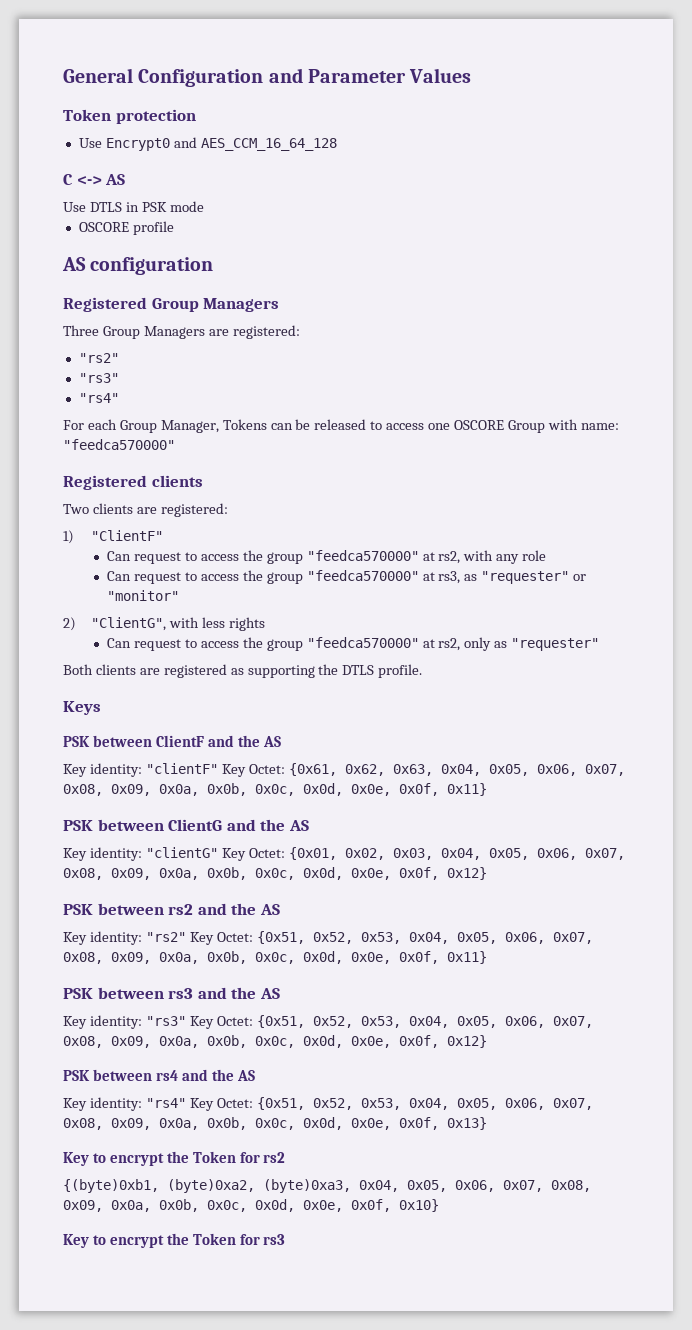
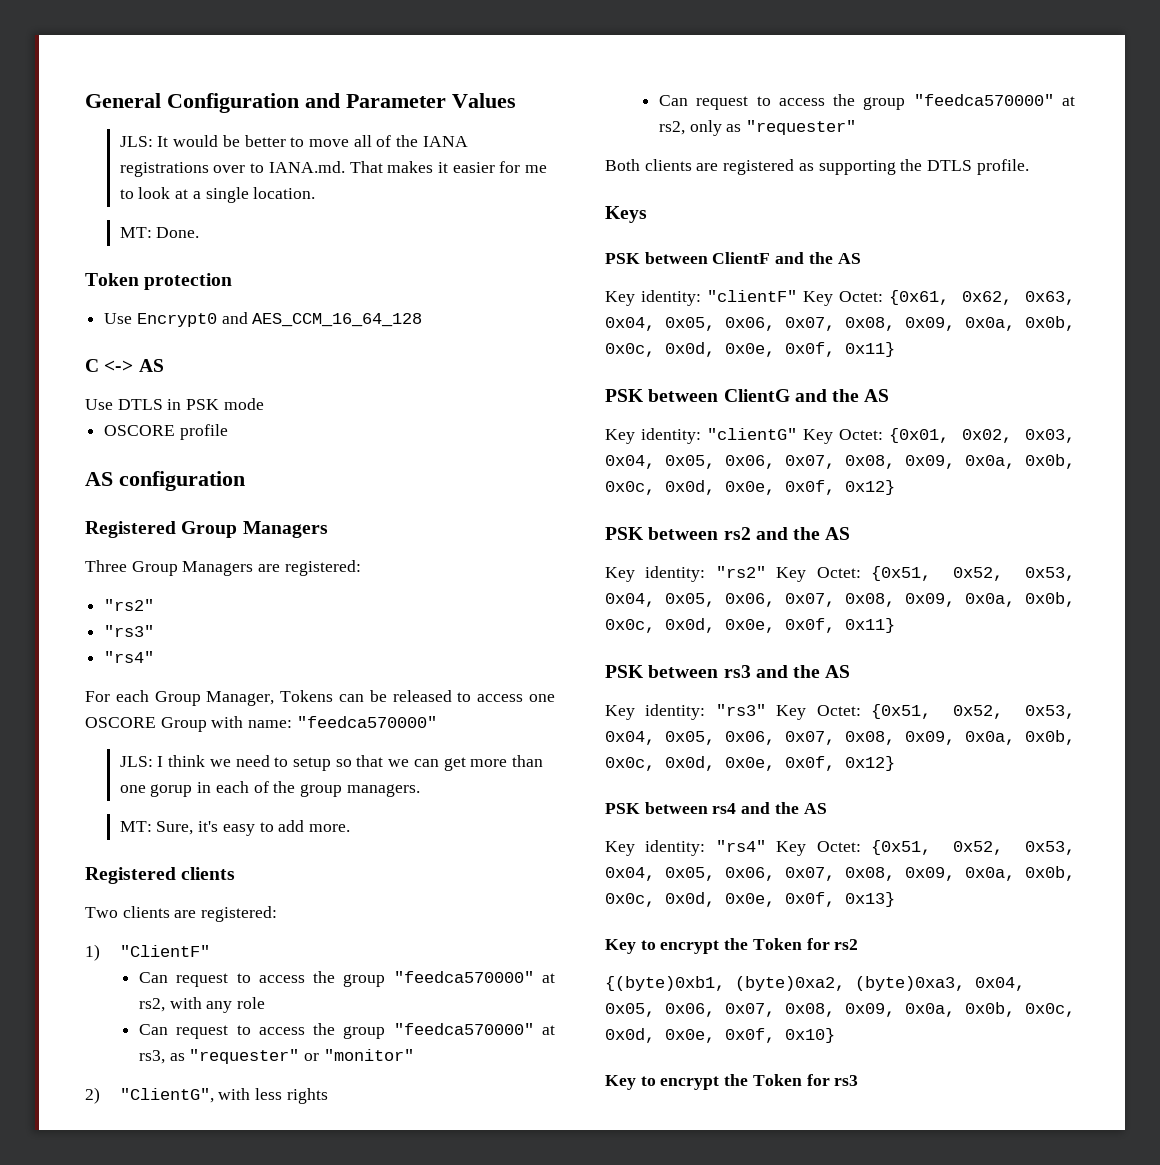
+ JLS: It would be better to move all of the IANA registrations over to IANA.md. That makes it easier for me to look at a single location.
+ MT: Done.
+ JLS: I think we need to setup so that we can get more than one gorup in each of the group managers.
+ MT: Sure, it's easy to add more.

